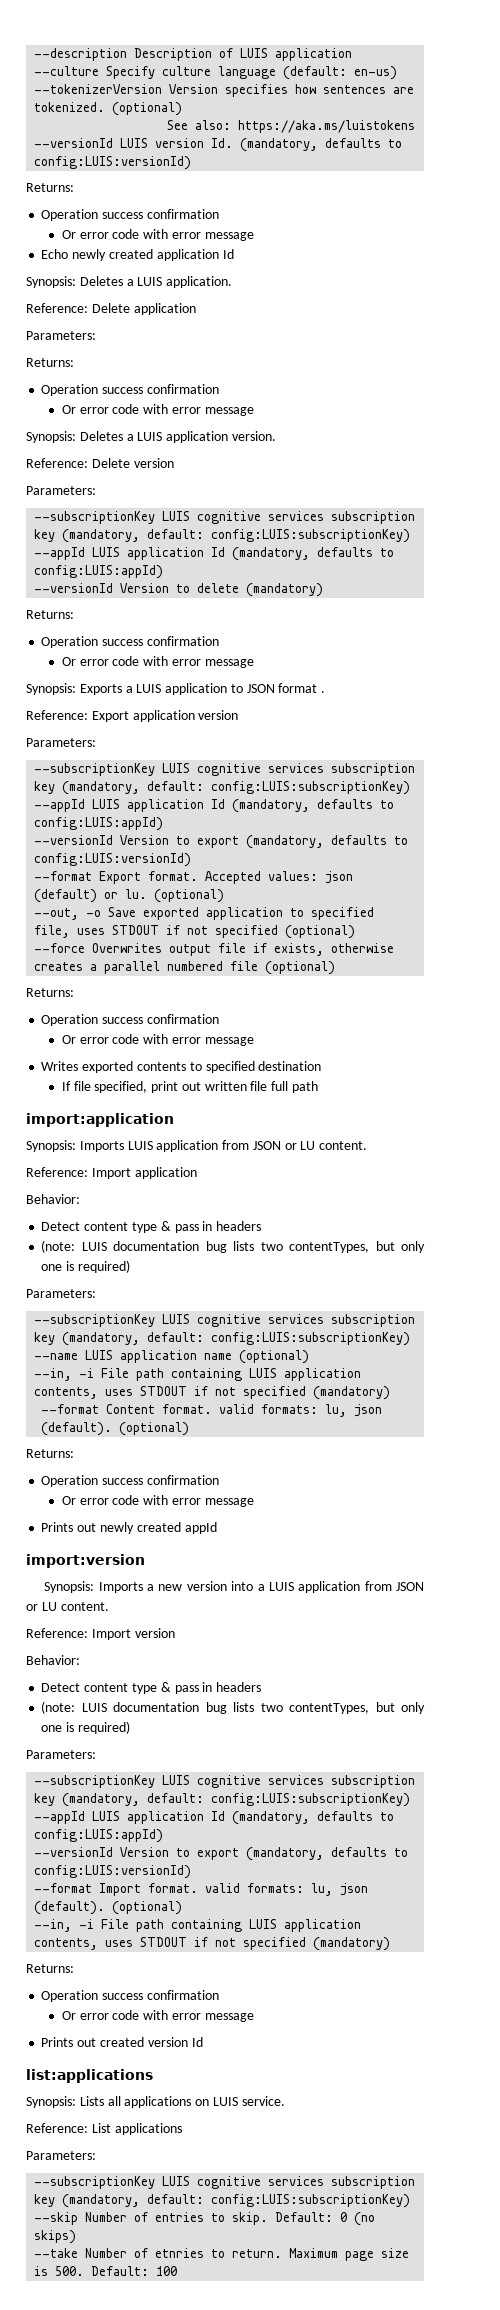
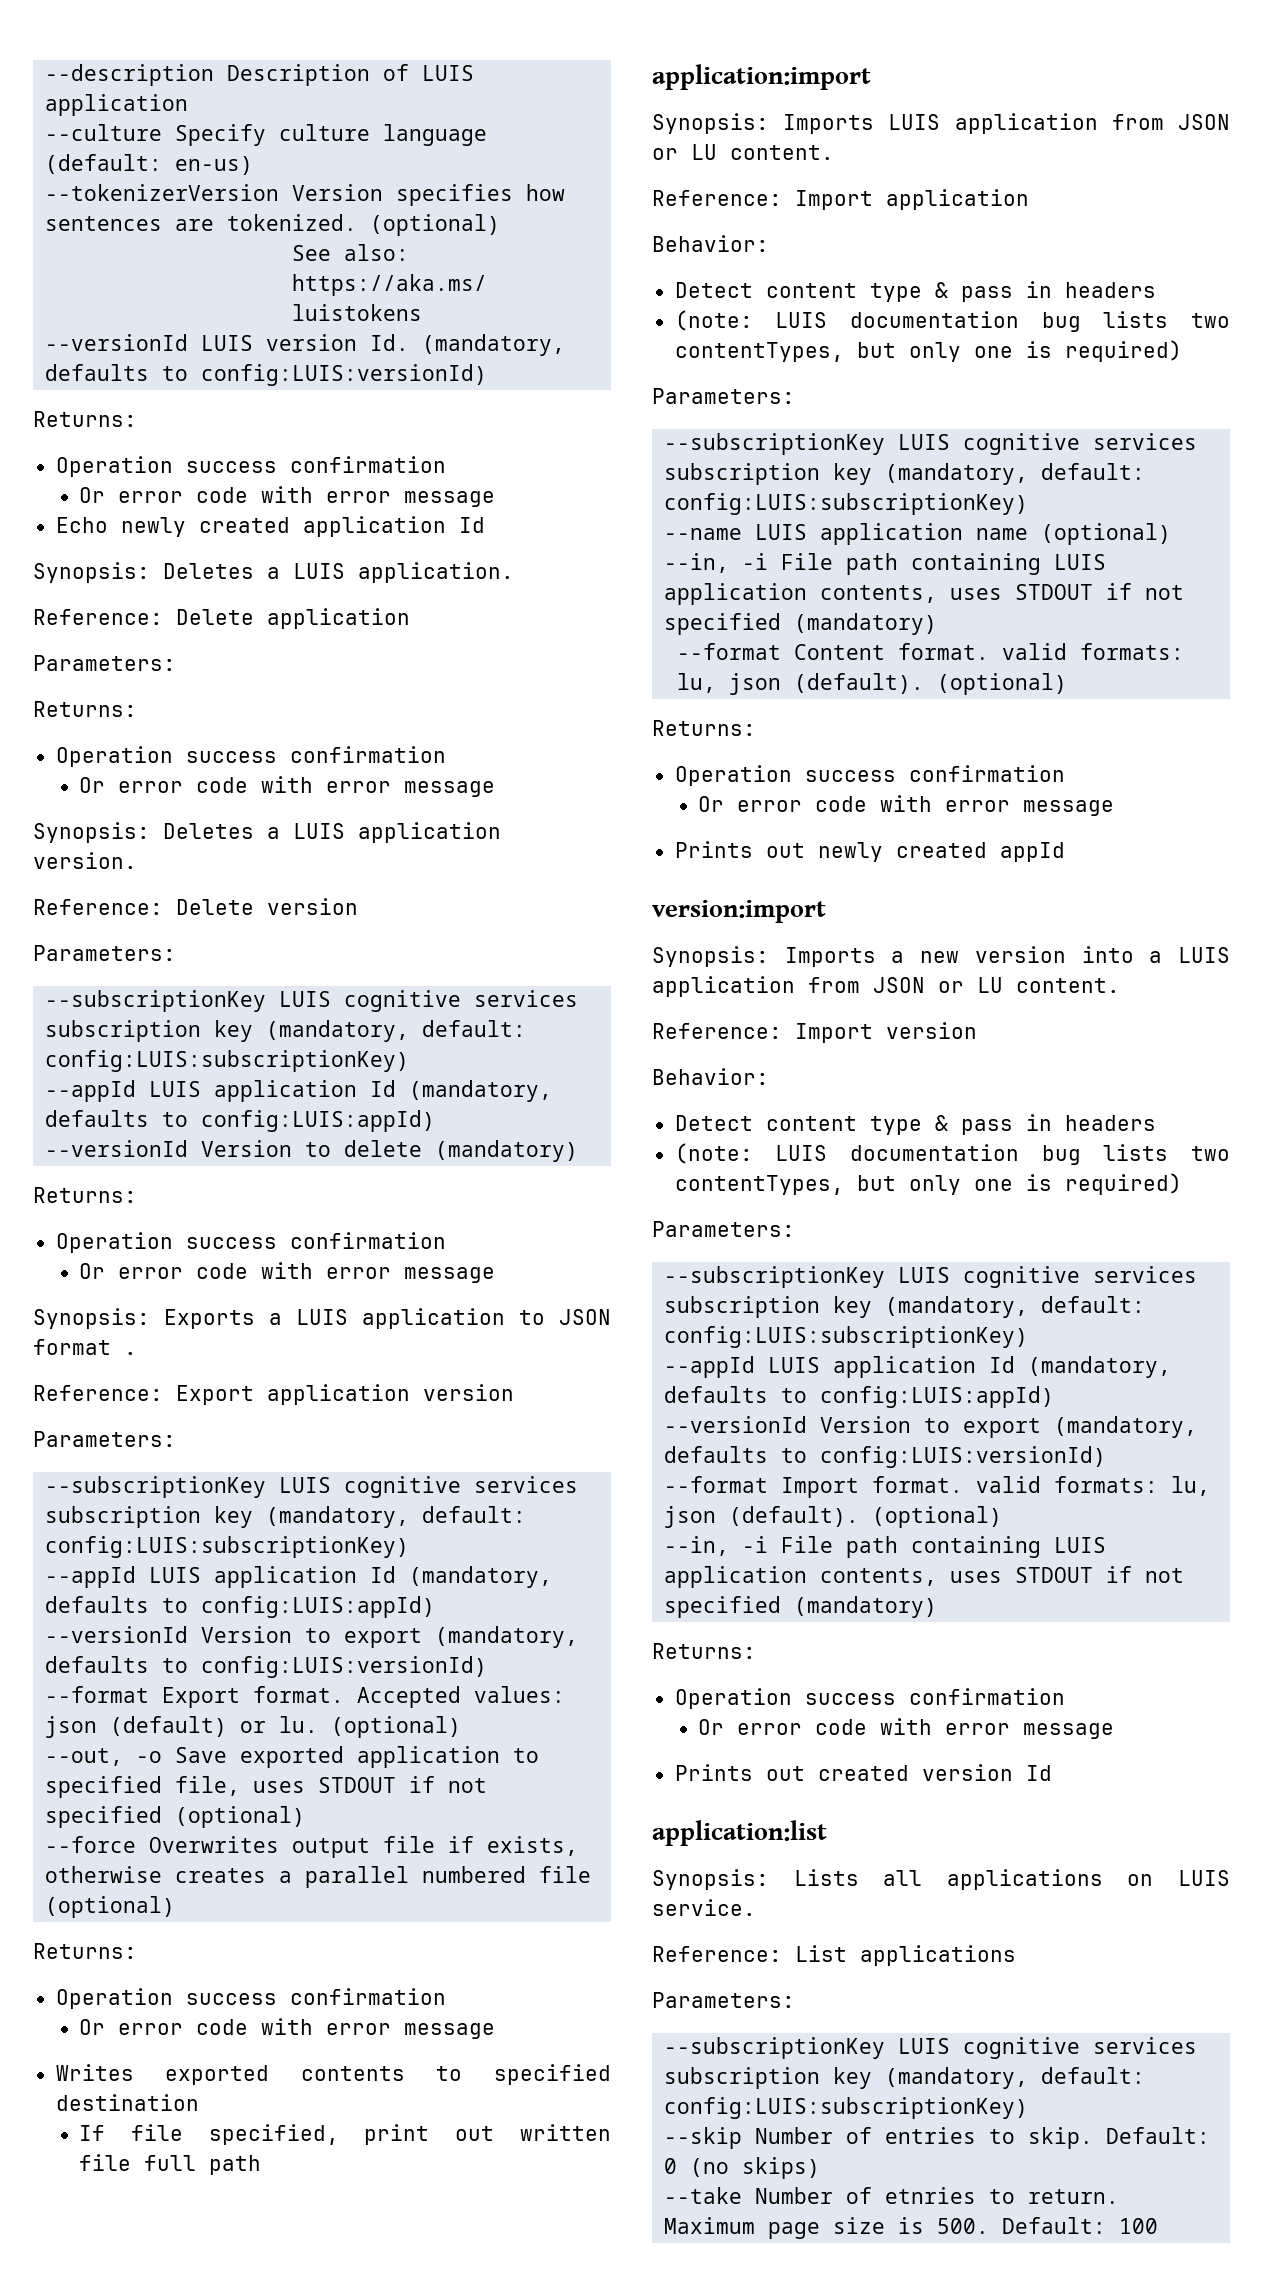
- import:application
+ application:import
- import:version
+ version:import
- list:applications
+ application:list

